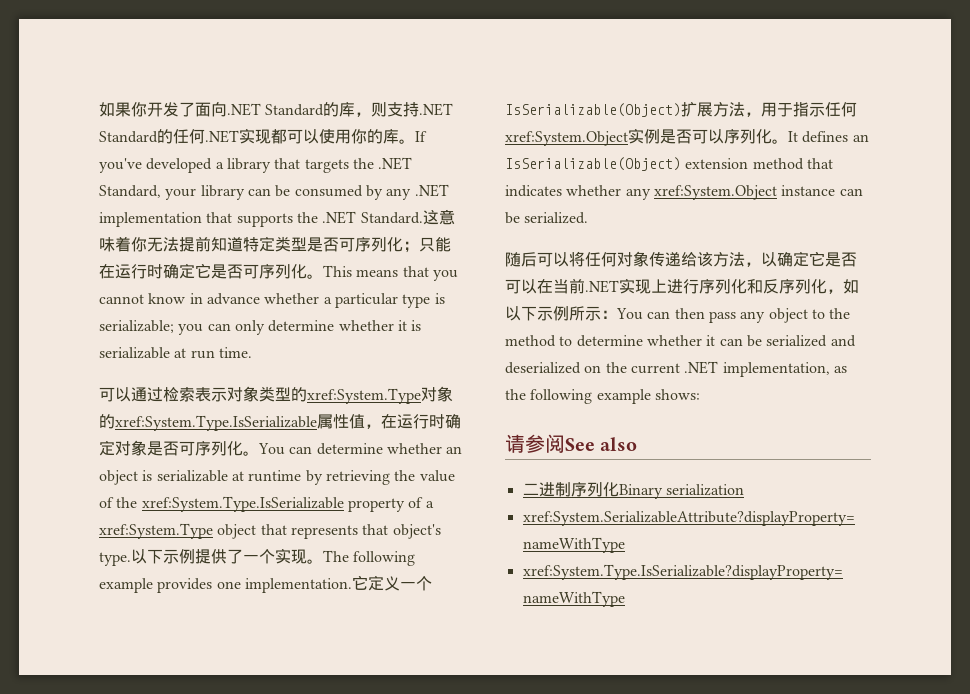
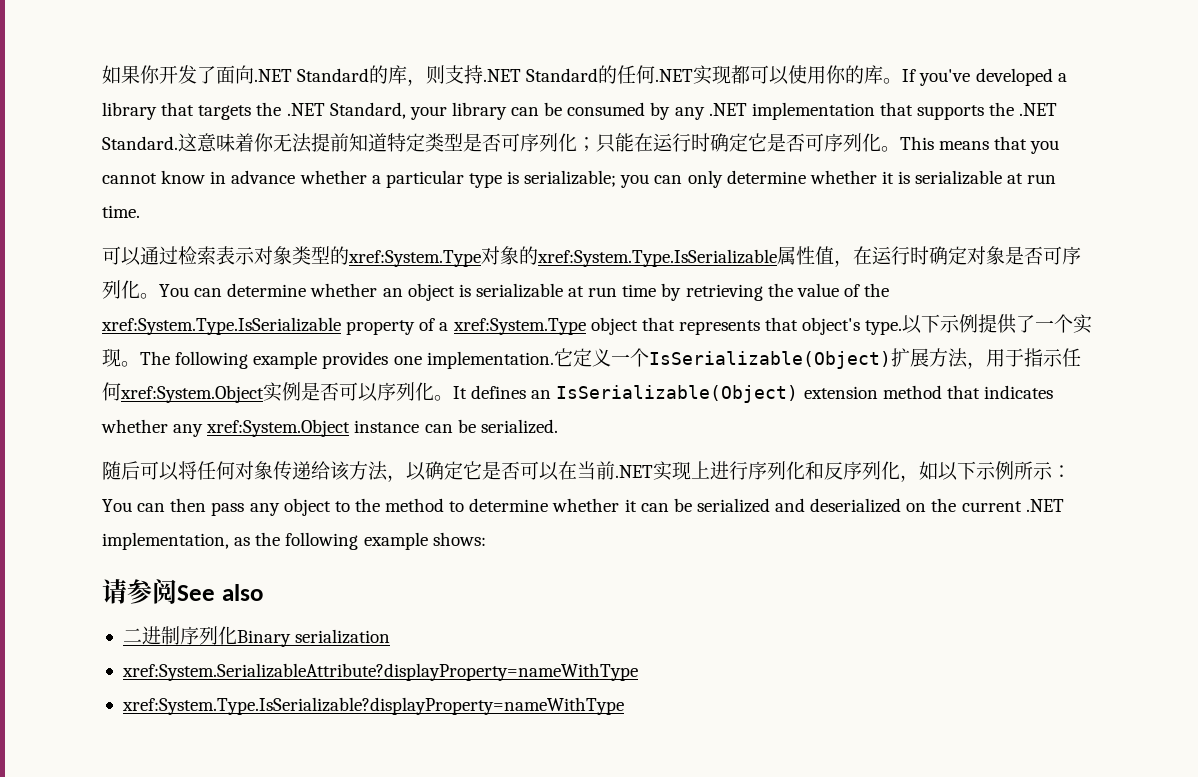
- You can determine whether an object is serializable at runtime by retrieving the value of the xref:System.Type.IsSerializable property of a xref:System.Type object that represents that object's type.
+ You can determine whether an object is serializable at run time by retrieving the value of the xref:System.Type.IsSerializable property of a xref:System.Type object that represents that object's type.

